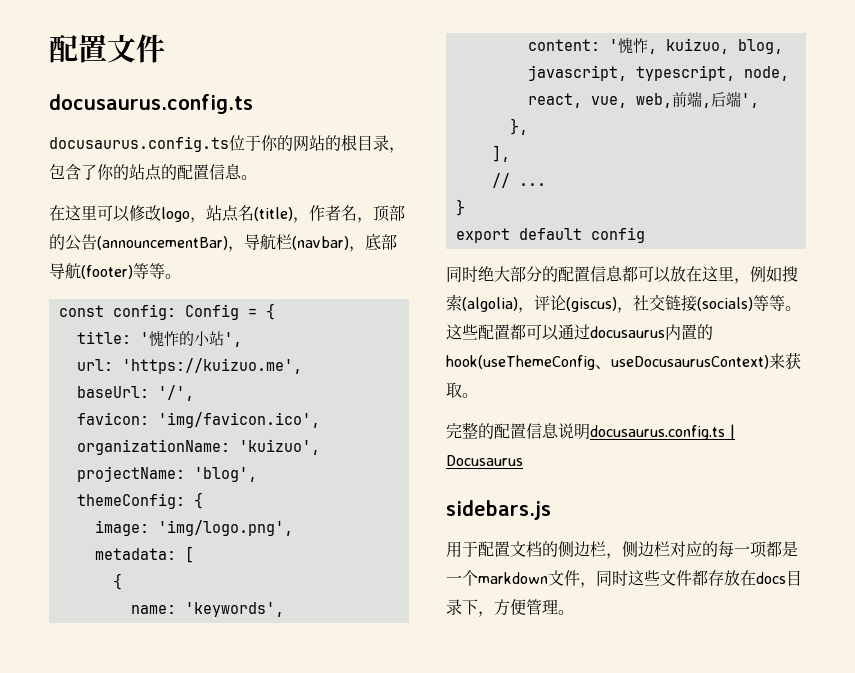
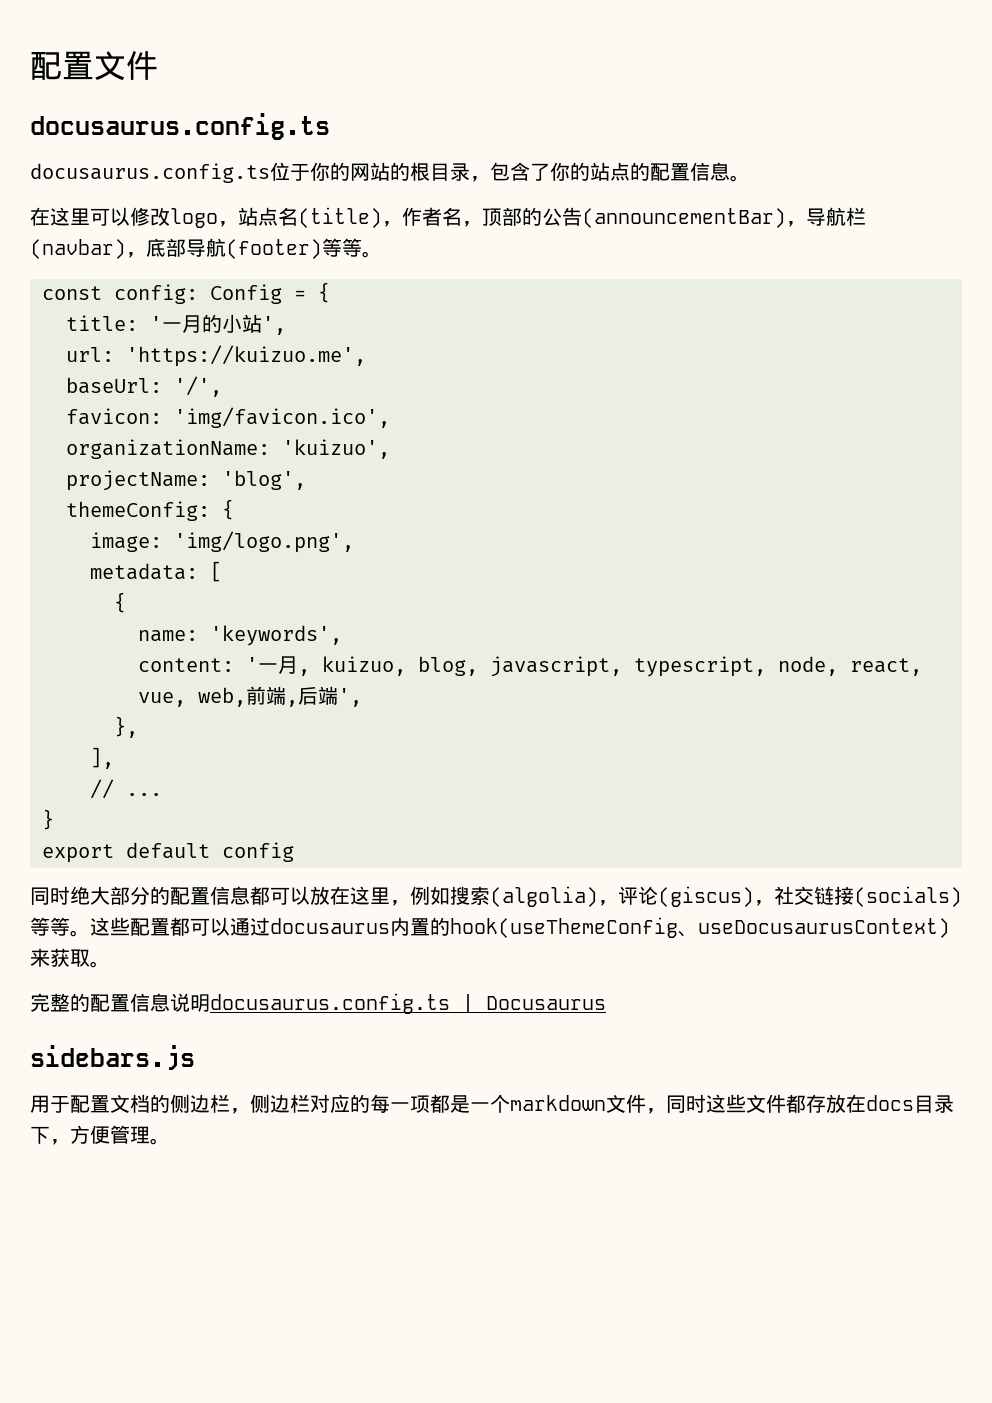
- title: '愧怍的小站',
+ title: '一月的小站',
- content: '愧怍, kuizuo, blog, javascript, typescript, node, react, vue, web,前端,后端',
+ content: '一月, kuizuo, blog, javascript, typescript, node, react, vue, web,前端,后端',

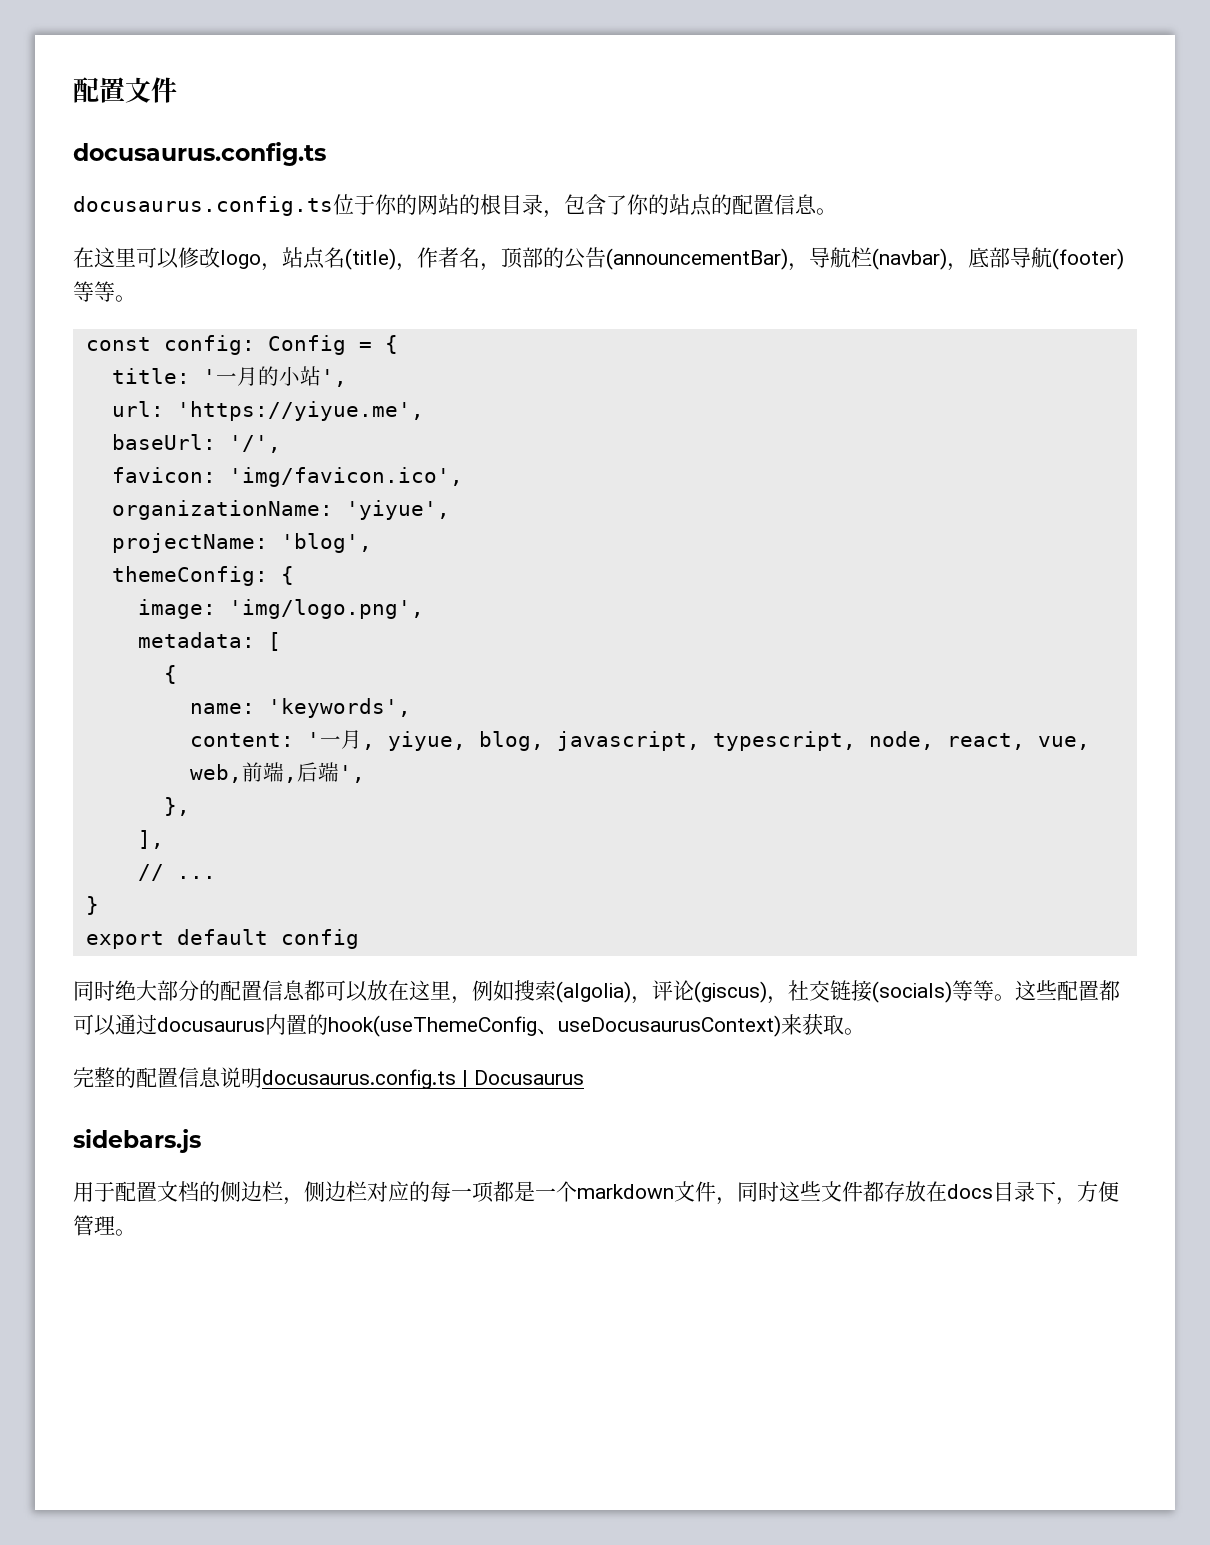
- url: 'https://kuizuo.me',
+ url: 'https://yiyue.me',
- organizationName: 'kuizuo',
+ organizationName: 'yiyue',
- content: '一月, kuizuo, blog, javascript, typescript, node, react, vue, web,前端,后端',
+ content: '一月, yiyue, blog, javascript, typescript, node, react, vue, web,前端,后端',

